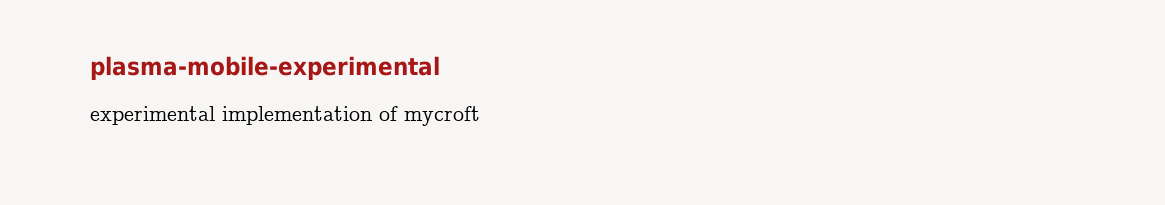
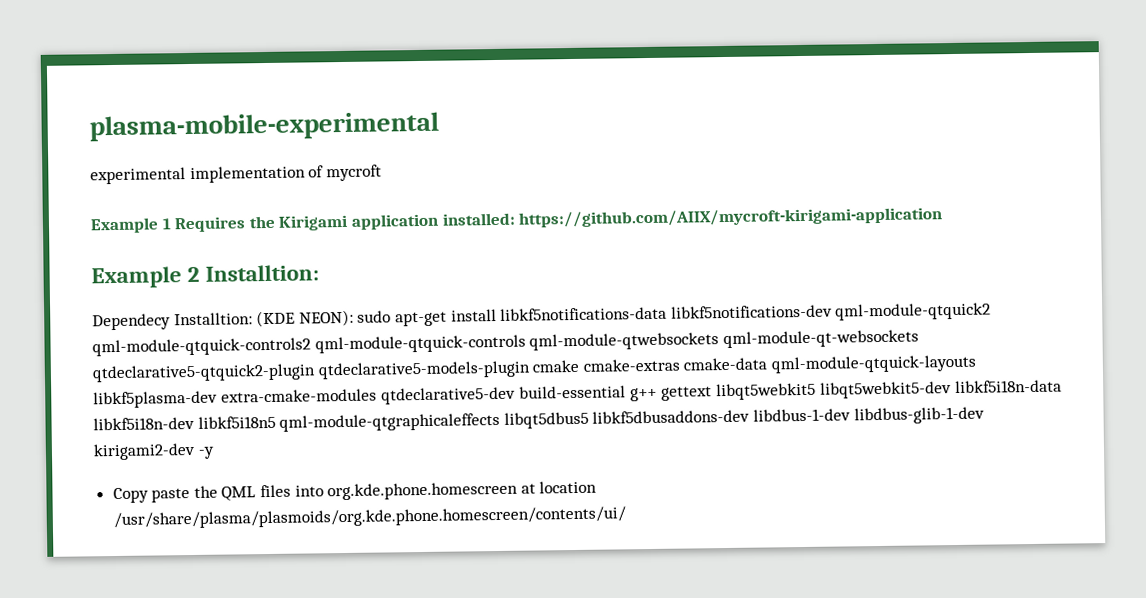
+ Example 1 Requires the Kirigami application installed: https://github.com/AIIX/mycroft-kirigami-application
+ Example 2 Installtion:
+ Dependecy Installtion: (KDE NEON): sudo apt-get install libkf5notifications-data libkf5notifications-dev qml-module-qtquick2 qml-module-qtquick-controls2 qml-module-qtquick-controls qml-module-qtwebsockets qml-module-qt-websockets qtdeclarative5-qtquick2-plugin qtdeclarative5-models-plugin cmake cmake-extras cmake-data qml-module-qtquick-layouts libkf5plasma-dev extra-cmake-modules qtdeclarative5-dev build-essential g++ gettext libqt5webkit5 libqt5webkit5-dev libkf5i18n-data libkf5i18n-dev libkf5i18n5 qml-module-qtgraphicaleffects libqt5dbus5 libkf5dbusaddons-dev libdbus-1-dev libdbus-glib-1-dev kirigami2-dev -y
+ Copy paste the QML files into org.kde.phone.homescreen at location /usr/share/plasma/plasmoids/org.kde.phone.homescreen/contents/ui/

